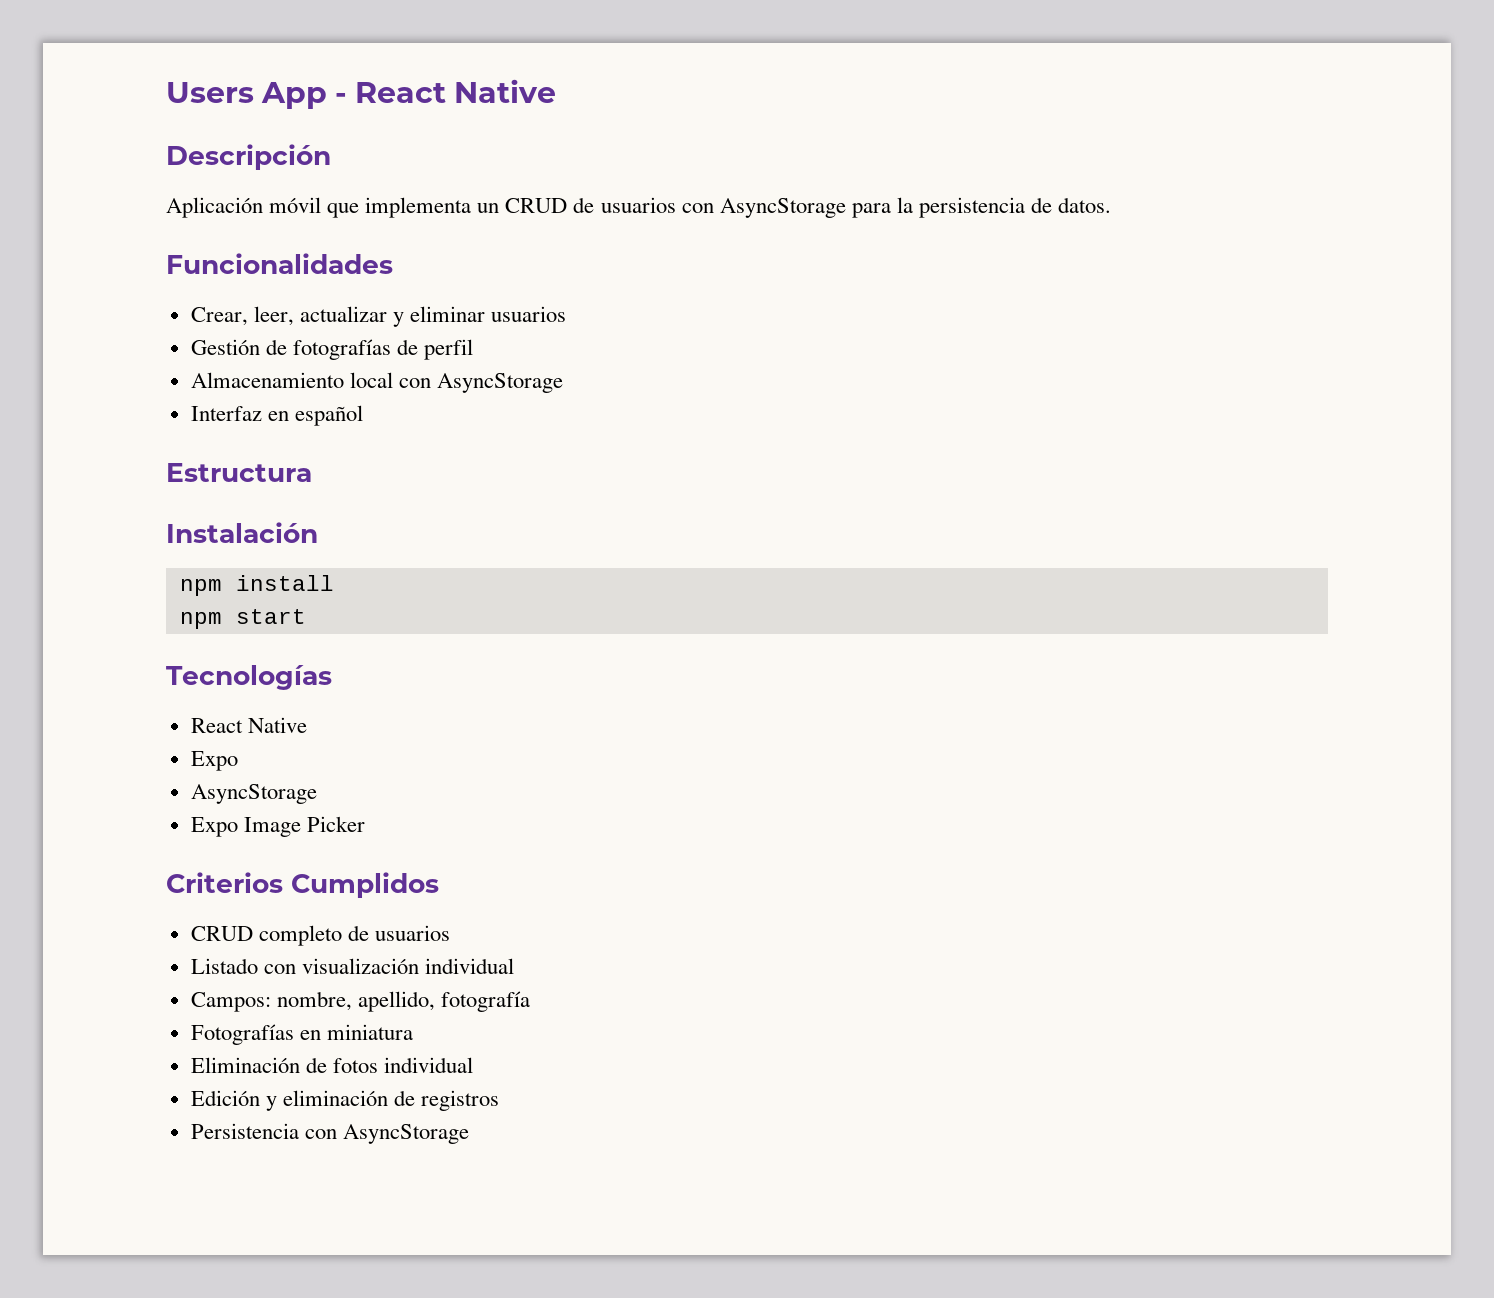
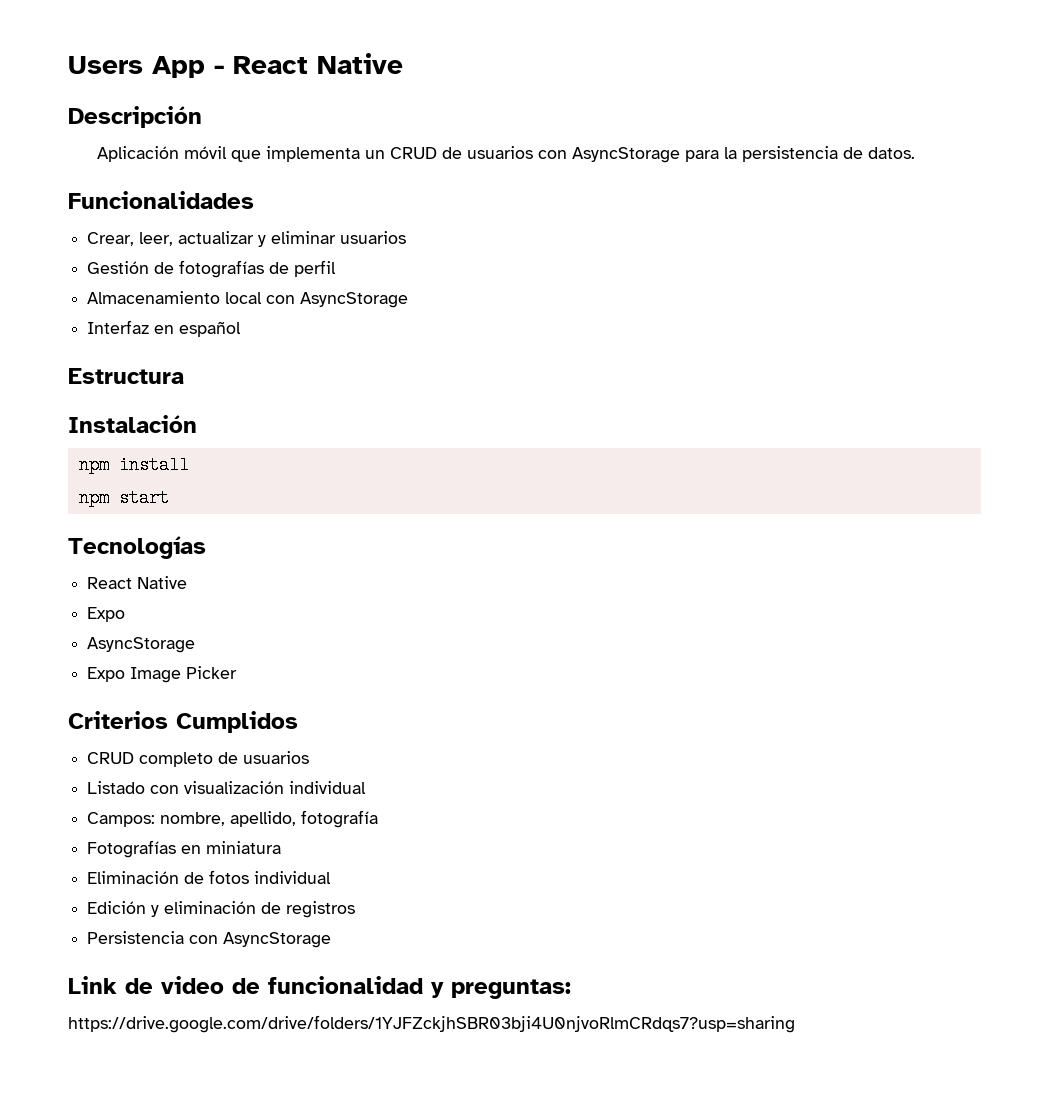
+ Link de video de funcionalidad y preguntas:
+ https://drive.google.com/drive/folders/1YJFZckjhSBR03bji4U0njvoRlmCRdqs7?usp=sharing

